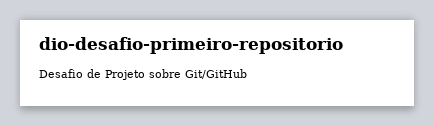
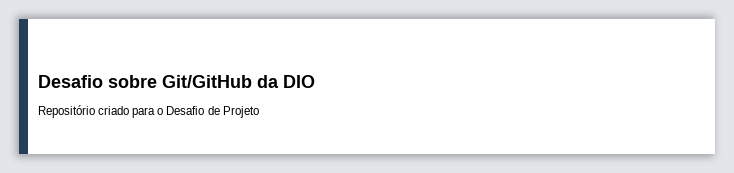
- dio-desafio-primeiro-repositorio
- Desafio de Projeto sobre Git/GitHub
+ Desafio sobre Git/GitHub da DIO
+ Repositório criado para o Desafio de Projeto

